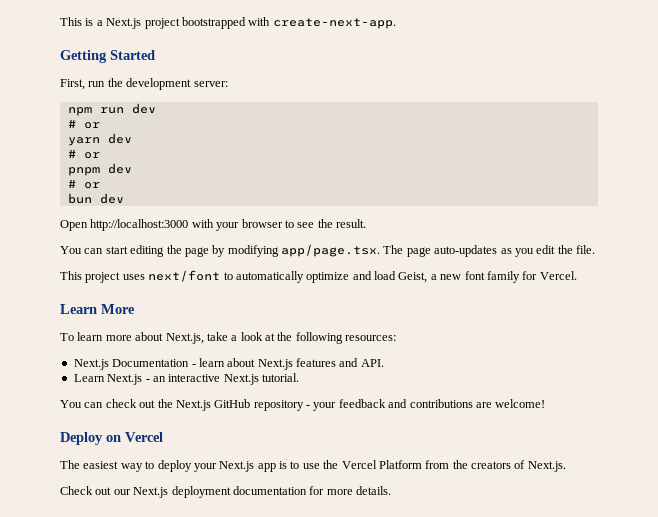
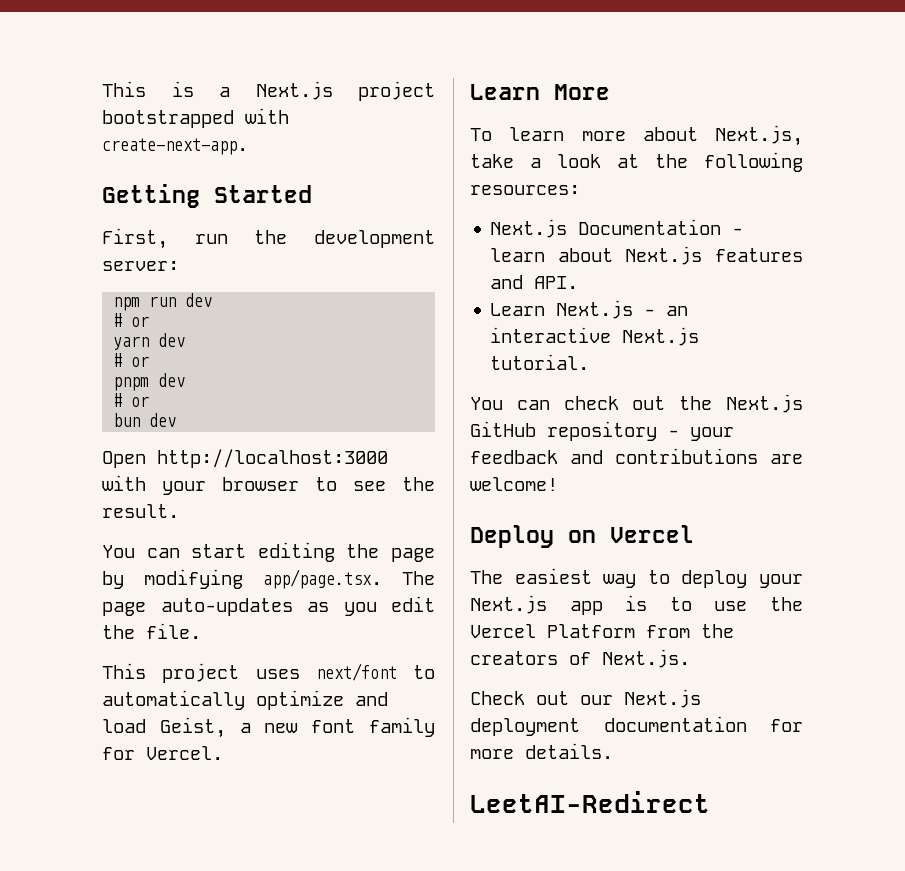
+ LeetAI-Redirect

